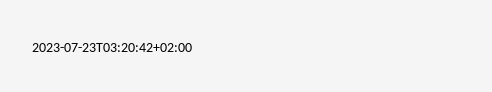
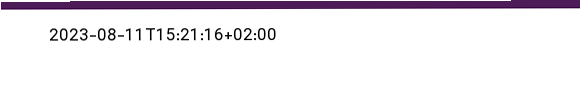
- 2023-07-23T03:20:42+02:00
+ 2023-08-11T15:21:16+02:00

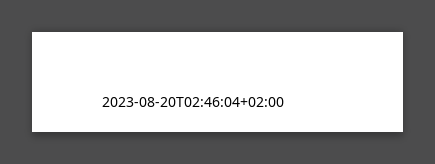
- 2023-08-11T15:21:16+02:00
+ 2023-08-20T02:46:04+02:00

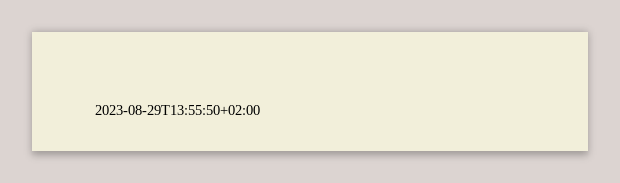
- 2023-08-20T02:46:04+02:00
+ 2023-08-29T13:55:50+02:00

